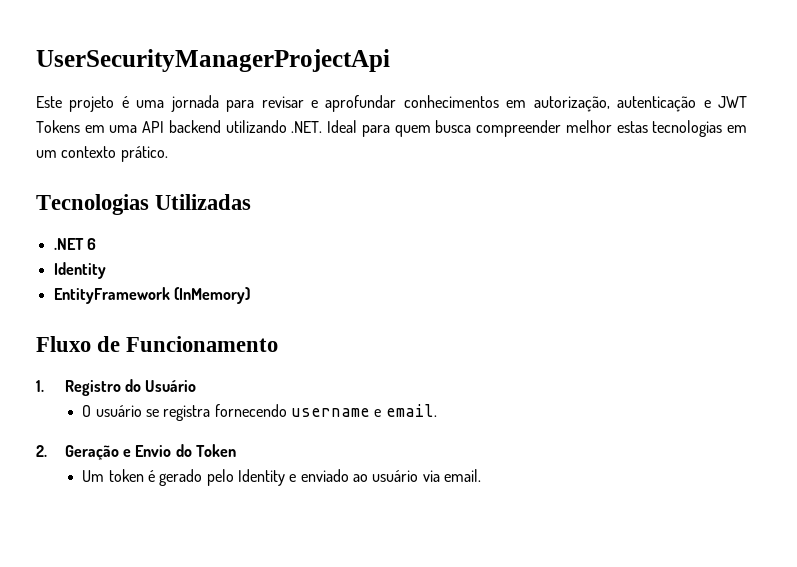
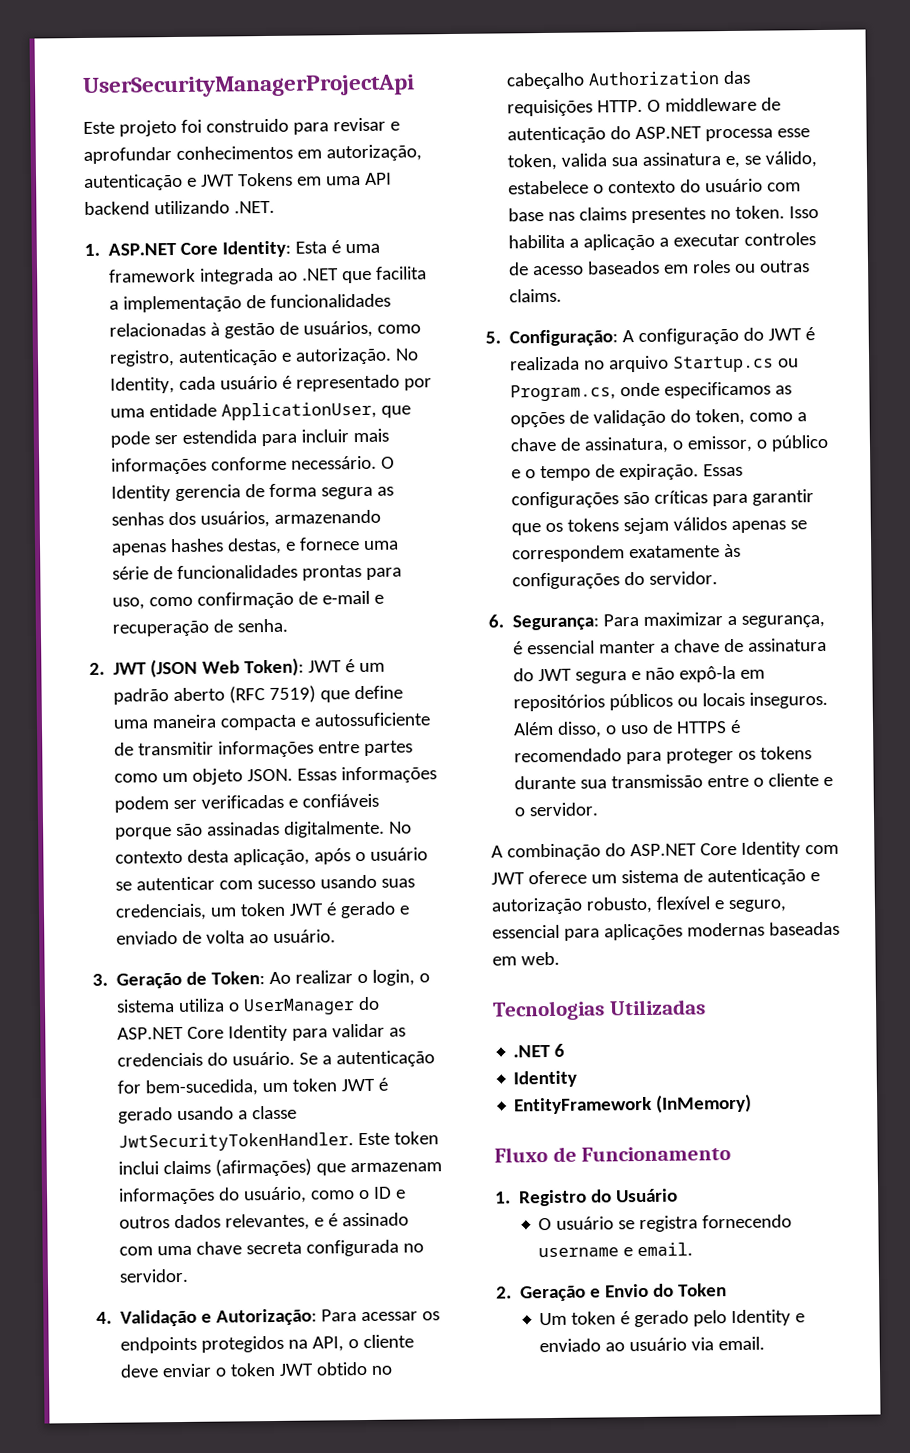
- Este projeto é uma jornada para revisar e aprofundar conhecimentos em autorização, autenticação e JWT Tokens em uma API backend utilizando .NET. Ideal para quem busca compreender melhor estas tecnologias em um contexto prático.
+ Este projeto foi construido para revisar e aprofundar conhecimentos em autorização, autenticação e JWT Tokens em uma API backend utilizando .NET.
+ 1. ASP.NET Core Identity: Esta é uma framework integrada ao .NET que facilita a implementação de funcionalidades relacionadas à gestão de usuários, como registro, autenticação e autorização. No Identity, cada usuário é representado por uma entidade ApplicationUser, que pode ser estendida para incluir mais informações conforme necessário. O Identity gerencia de forma segura as senhas dos usuários, armazenando apenas hashes destas, e fornece uma série de funcionalidades prontas para uso, como confirmação de e-mail e recuperação de senha.
+ 2. JWT (JSON Web Token): JWT é um padrão aberto (RFC 7519) que define uma maneira compacta e autossuficiente de transmitir informações entre partes como um objeto JSON. Essas informações podem ser verificadas e confiáveis porque são assinadas digitalmente. No contexto desta aplicação, após o usuário se autenticar com sucesso usando suas credenciais, um token JWT é gerado e enviado de volta ao usuário.
+ 3. Geração de Token: Ao realizar o login, o sistema utiliza o UserManager do ASP.NET Core Identity para validar as credenciais do usuário. Se a autenticação for bem-sucedida, um token JWT é gerado usando a classe JwtSecurityTokenHandler. Este token inclui claims (afirmações) que armazenam informações do usuário, como o ID e outros dados relevantes, e é assinado com uma chave secreta configurada no servidor.
+ 4. Validação e Autorização: Para acessar os endpoints protegidos na API, o cliente deve enviar o token JWT obtido no cabeçalho Authorization das requisições HTTP. O middleware de autenticação do ASP.NET processa esse token, valida sua assinatura e, se válido, estabelece o contexto do usuário com base nas claims presentes no token. Isso habilita a aplicação a executar controles de acesso baseados em roles ou outras claims.
+ 5. Configuração: A configuração do JWT é realizada no arquivo Startup.cs ou Program.cs, onde especificamos as opções de validação do token, como a chave de assinatura, o emissor, o público e o tempo de expiração. Essas configurações são críticas para garantir que os tokens sejam válidos apenas se correspondem exatamente às configurações do servidor.
+ 6. Segurança: Para maximizar a segurança, é essencial manter a chave de assinatura do JWT segura e não expô-la em repositórios públicos ou locais inseguros. Além disso, o uso de HTTPS é recomendado para proteger os tokens durante sua transmissão entre o cliente e o servidor.
+ A combinação do ASP.NET Core Identity com JWT oferece um sistema de autenticação e autorização robusto, flexível e seguro, essencial para aplicações modernas baseadas em web.

